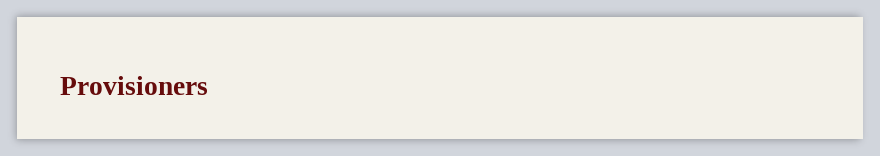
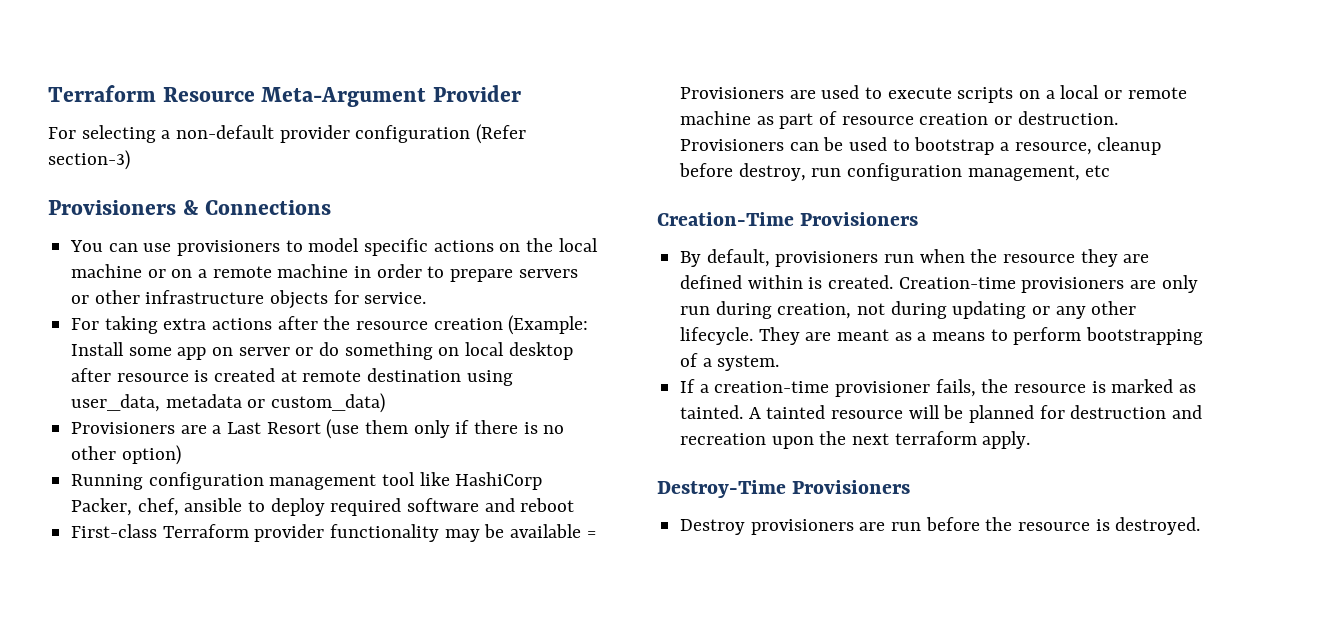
- Provisioners
+ Terraform Resource Meta-Argument Provider
+ For selecting a non-default provider configuration (Refer section-3)
+ Provisioners & Connections
+ You can use provisioners to model specific actions on the local machine or on a remote machine in order to prepare servers or other infrastructure objects for service.
+ For taking extra actions after the resource creation (Example: Install some app on server or do something on local desktop after resource is created at remote destination using user_data, metadata or custom_data)
+ Provisioners are a Last Resort (use them only if there is no other option)
+ Running configuration management tool like HashiCorp Packer, chef, ansible to deploy required software and reboot
+ First-class Terraform provider functionality may be available = Provisioners are used to execute scripts on a local or remote machine as part of resource creation or destruction. Provisioners can be used to bootstrap a resource, cleanup before destroy, run configuration management, etc
+ Creation-Time Provisioners
+ By default, provisioners run when the resource they are defined within is created. Creation-time provisioners are only run during creation, not during updating or any other lifecycle. They are meant as a means to perform bootstrapping of a system.
+ If a creation-time provisioner fails, the resource is marked as tainted. A tainted resource will be planned for destruction and recreation upon the next terraform apply.
+ Destroy-Time Provisioners
+ Destroy provisioners are run before the resource is destroyed.

